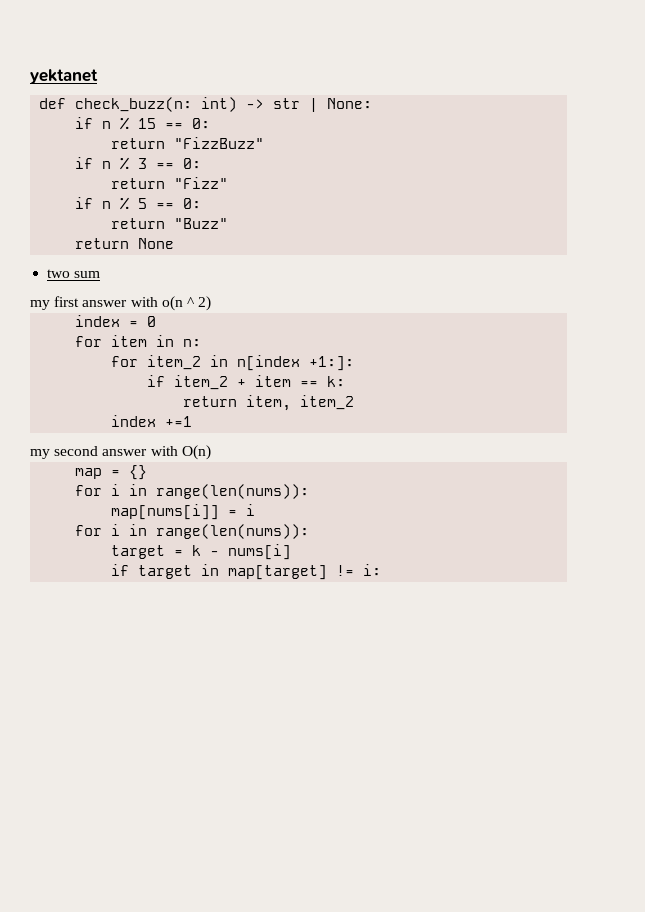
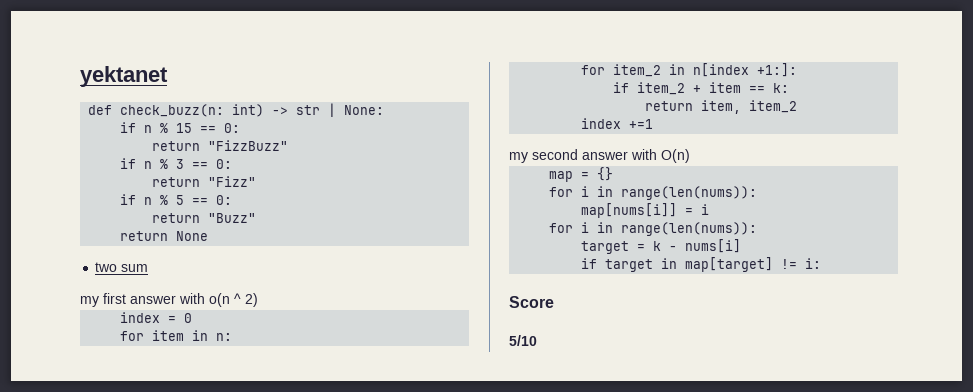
+ Score
+ 5/10

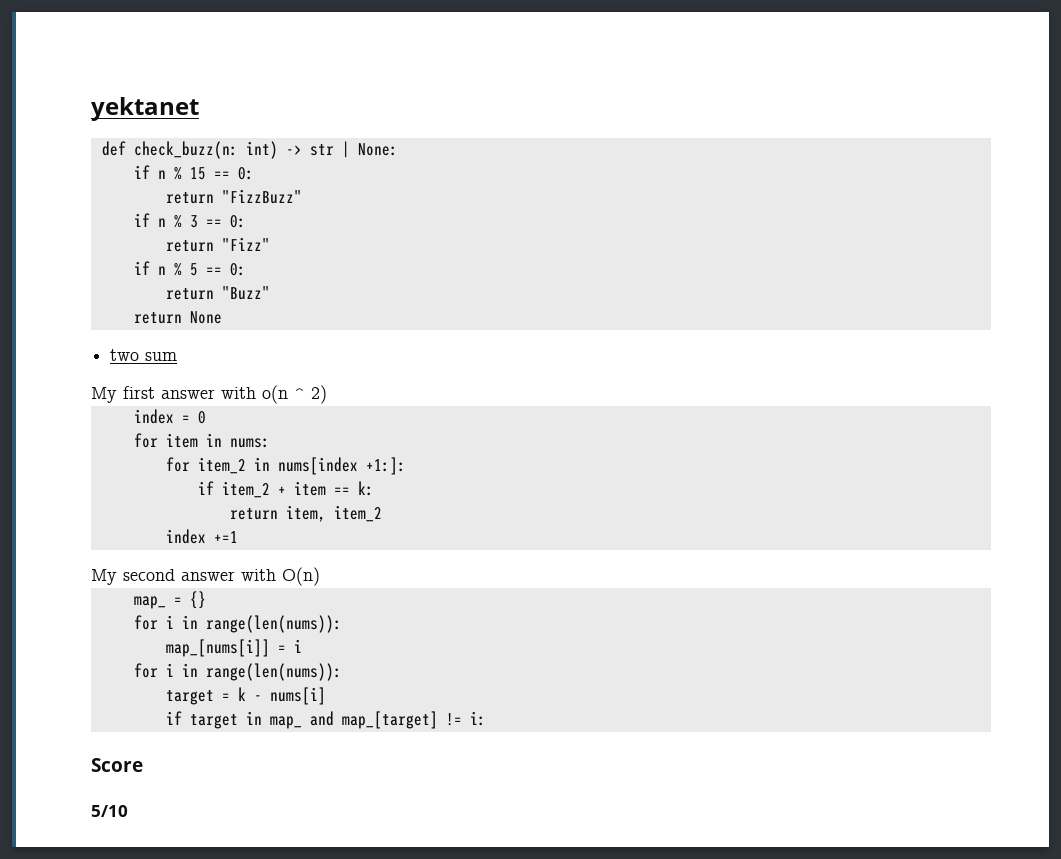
- my first answer with o(n ^ 2)
+ My first answer with o(n ^ 2)
- for item in n:
+ for item in nums:
- for item_2 in n[index +1:]:
+ for item_2 in nums[index +1:]:
- my second answer with O(n)
+ My second answer with O(n)
- map = {}
+ map_ = {}
- map[nums[i]] = i
+ map_[nums[i]] = i
- if target in map[target] != i:
+ if target in map_ and map_[target] != i:

